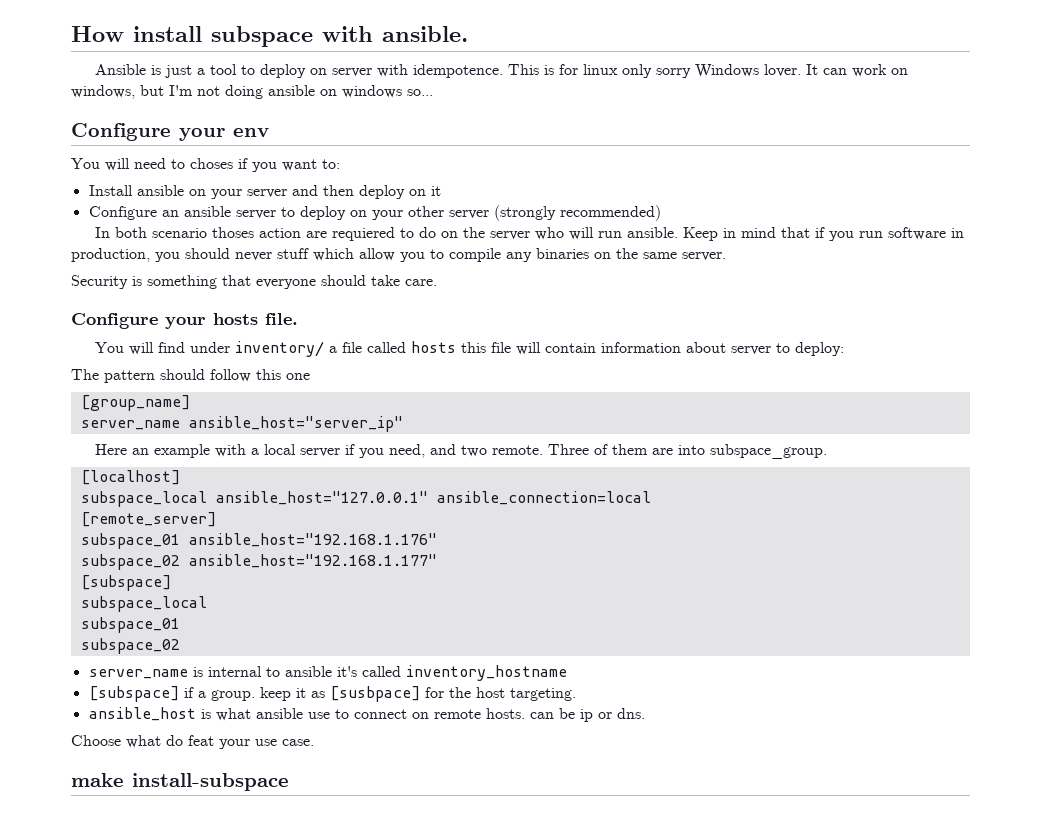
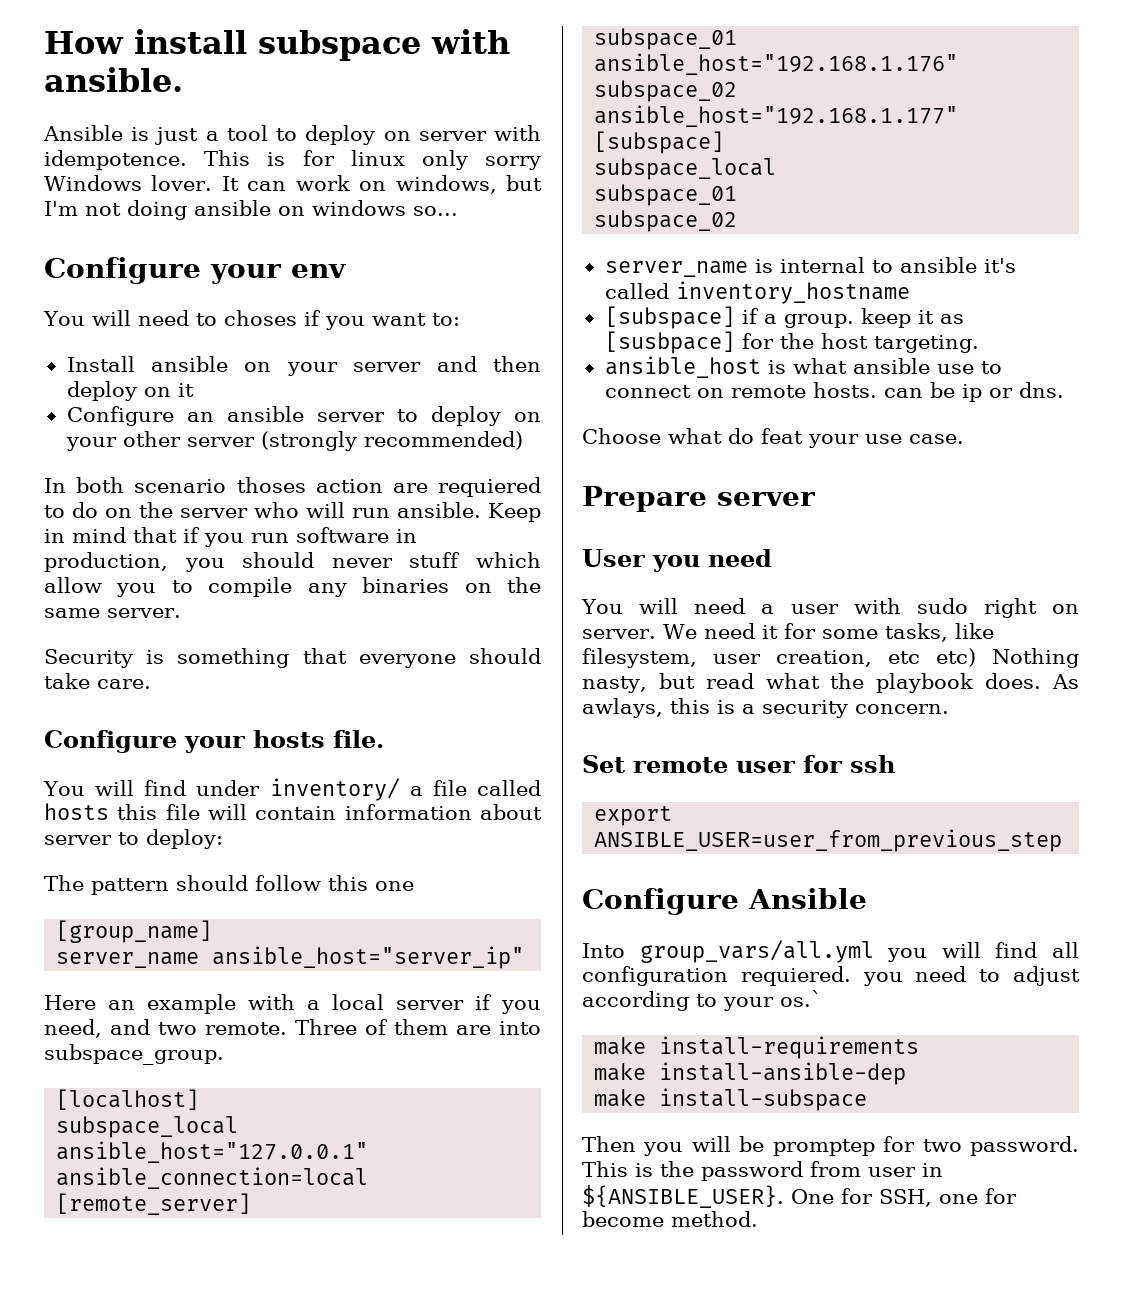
+ Prepare server
+ User you need
+ You will need a user with sudo right on server. We need it for some tasks, like filesystem, user creation, etc etc) Nothing nasty, but read what the playbook does. As awlays, this is a security concern.
+ Set remote user for ssh
+ export ANSIBLE_USER=user_from_previous_step
+ Configure Ansible
+ Into group_vars/all.yml you will find all configuration requiered. you need to adjust according to your os.`
+ make install-requirements
+ make install-ansible-dep
  make install-subspace
+ Then you will be promptep for two password. This is the password from user in ${ANSIBLE_USER}. One for SSH, one for become method.

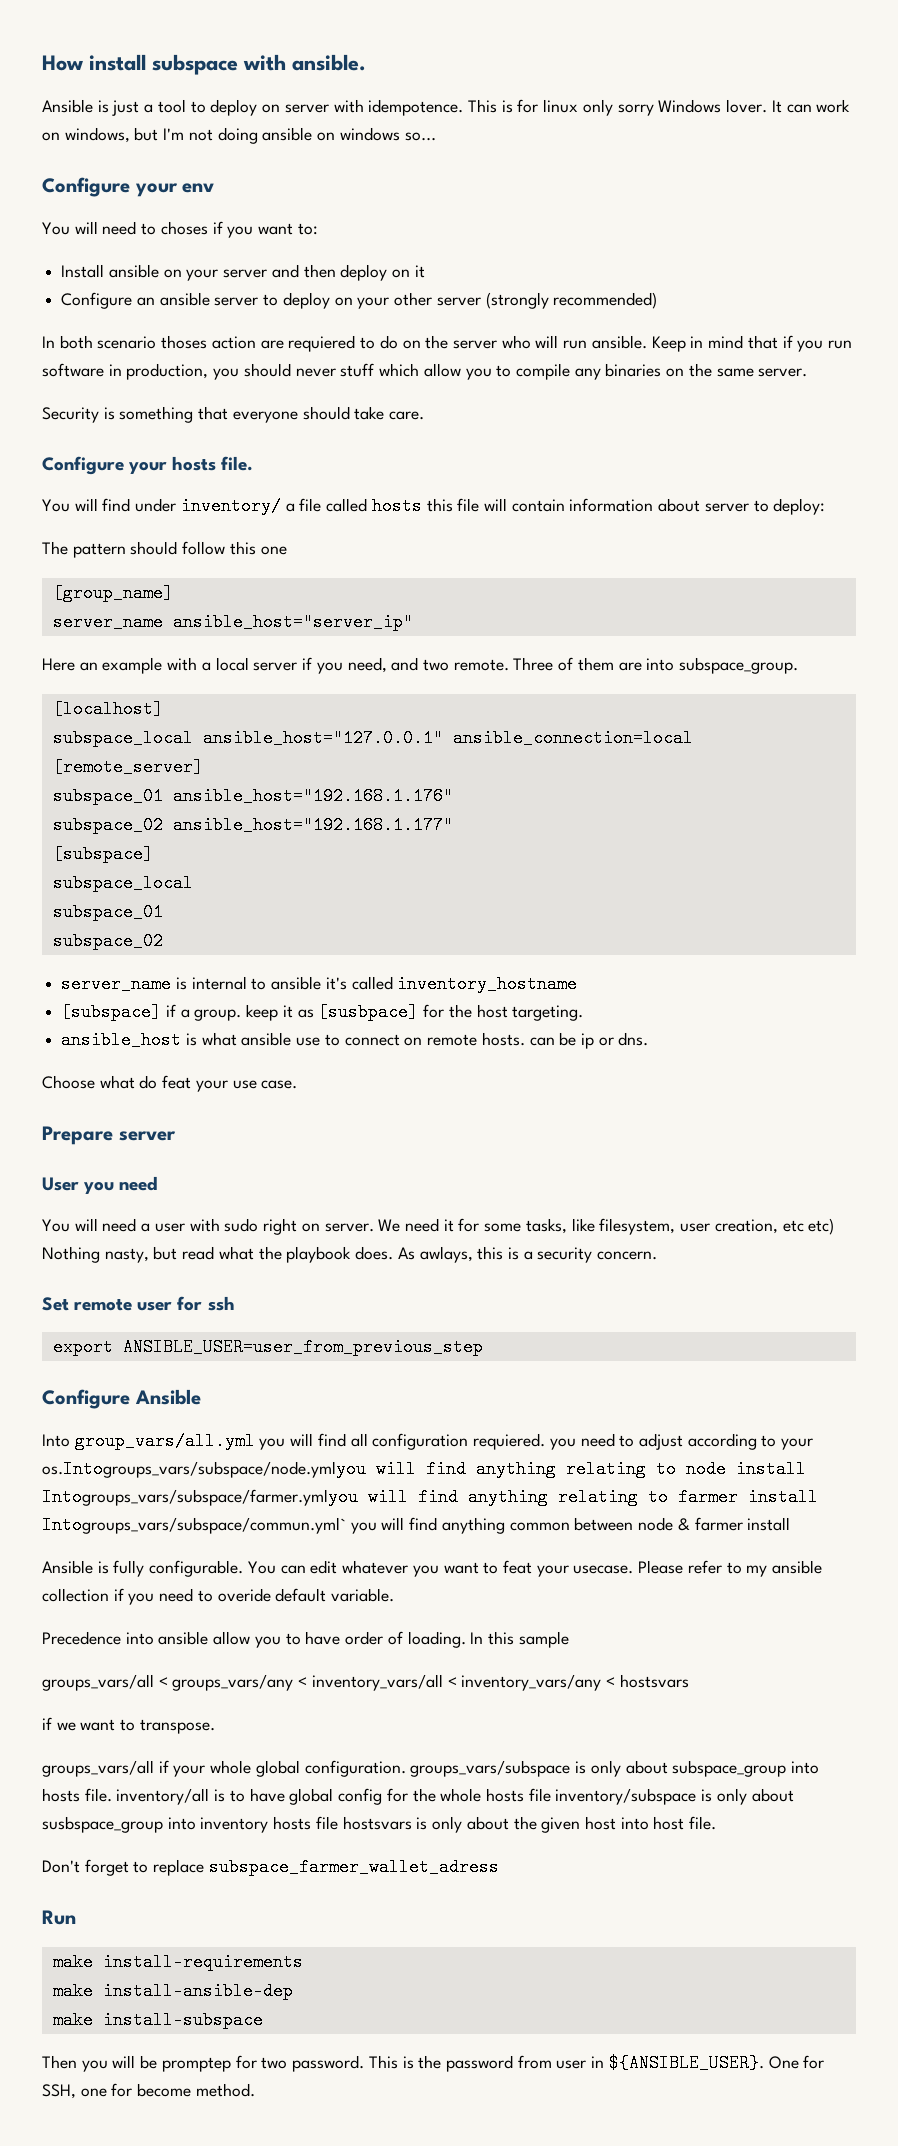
- Into group_vars/all.yml you will find all configuration requiered. you need to adjust according to your os.`
+ Into group_vars/all.yml you will find all configuration requiered. you need to adjust according to your os.Intogroups_vars/subspace/node.ymlyou will find anything relating to node install Intogroups_vars/subspace/farmer.ymlyou will find anything relating to farmer install Intogroups_vars/subspace/commun.yml` you will find anything common between node & farmer install
+ Ansible is fully configurable. You can edit whatever you want to feat your usecase. Please refer to my ansible collection if you need to overide default variable.
+ Precedence into ansible allow you to have order of loading. In this sample
+ groups_vars/all < groups_vars/any < inventory_vars/all < inventory_vars/any < hostsvars
+ if we want to transpose.
+ groups_vars/all if your whole global configuration. groups_vars/subspace is only about subspace_group into hosts file. inventory/all is to have global config for the whole hosts file inventory/subspace is only about susbspace_group into inventory hosts file hostsvars is only about the given host into host file.
+ Don't forget to replace subspace_farmer_wallet_adress
+ Run

